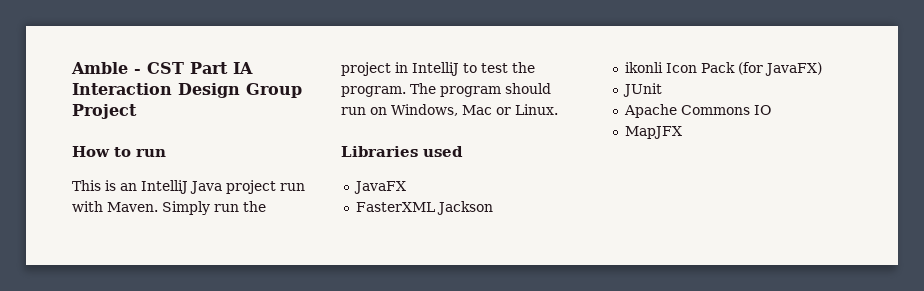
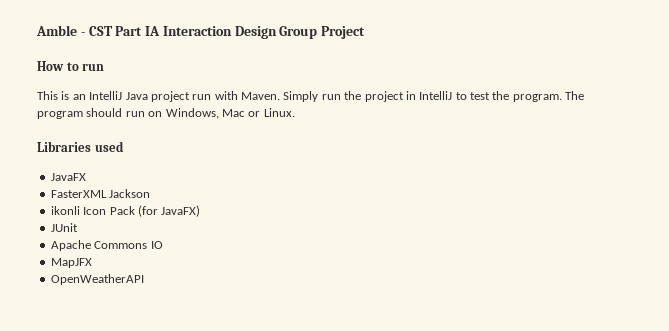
+ OpenWeatherAPI

